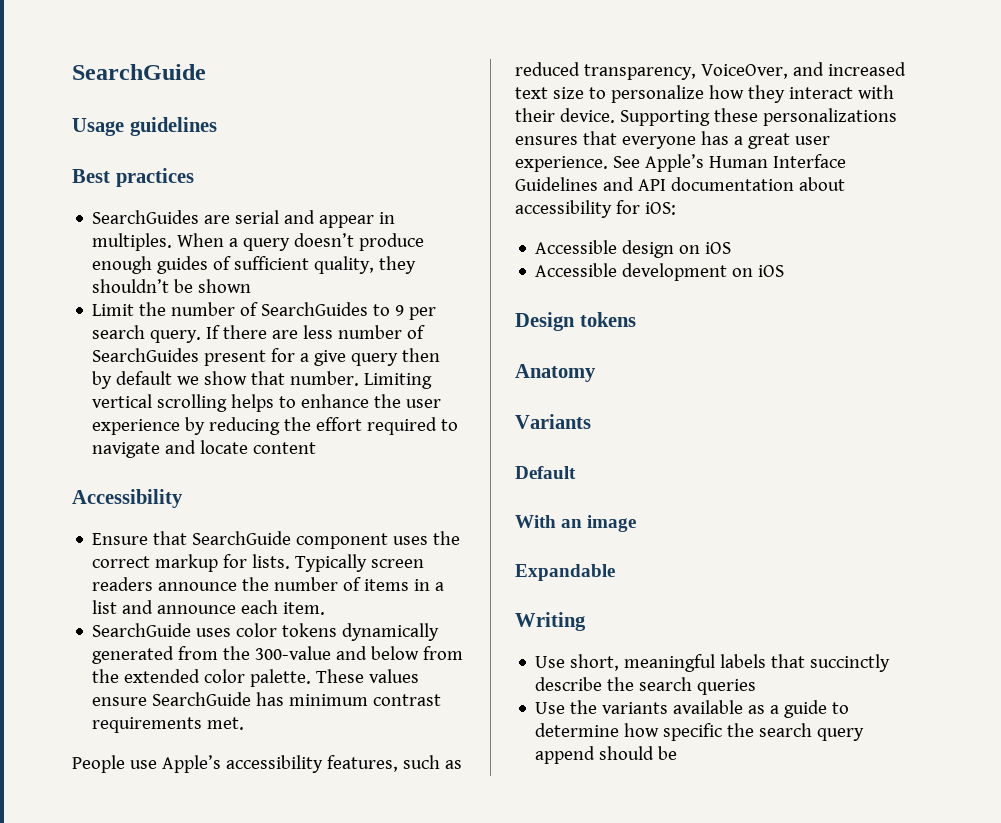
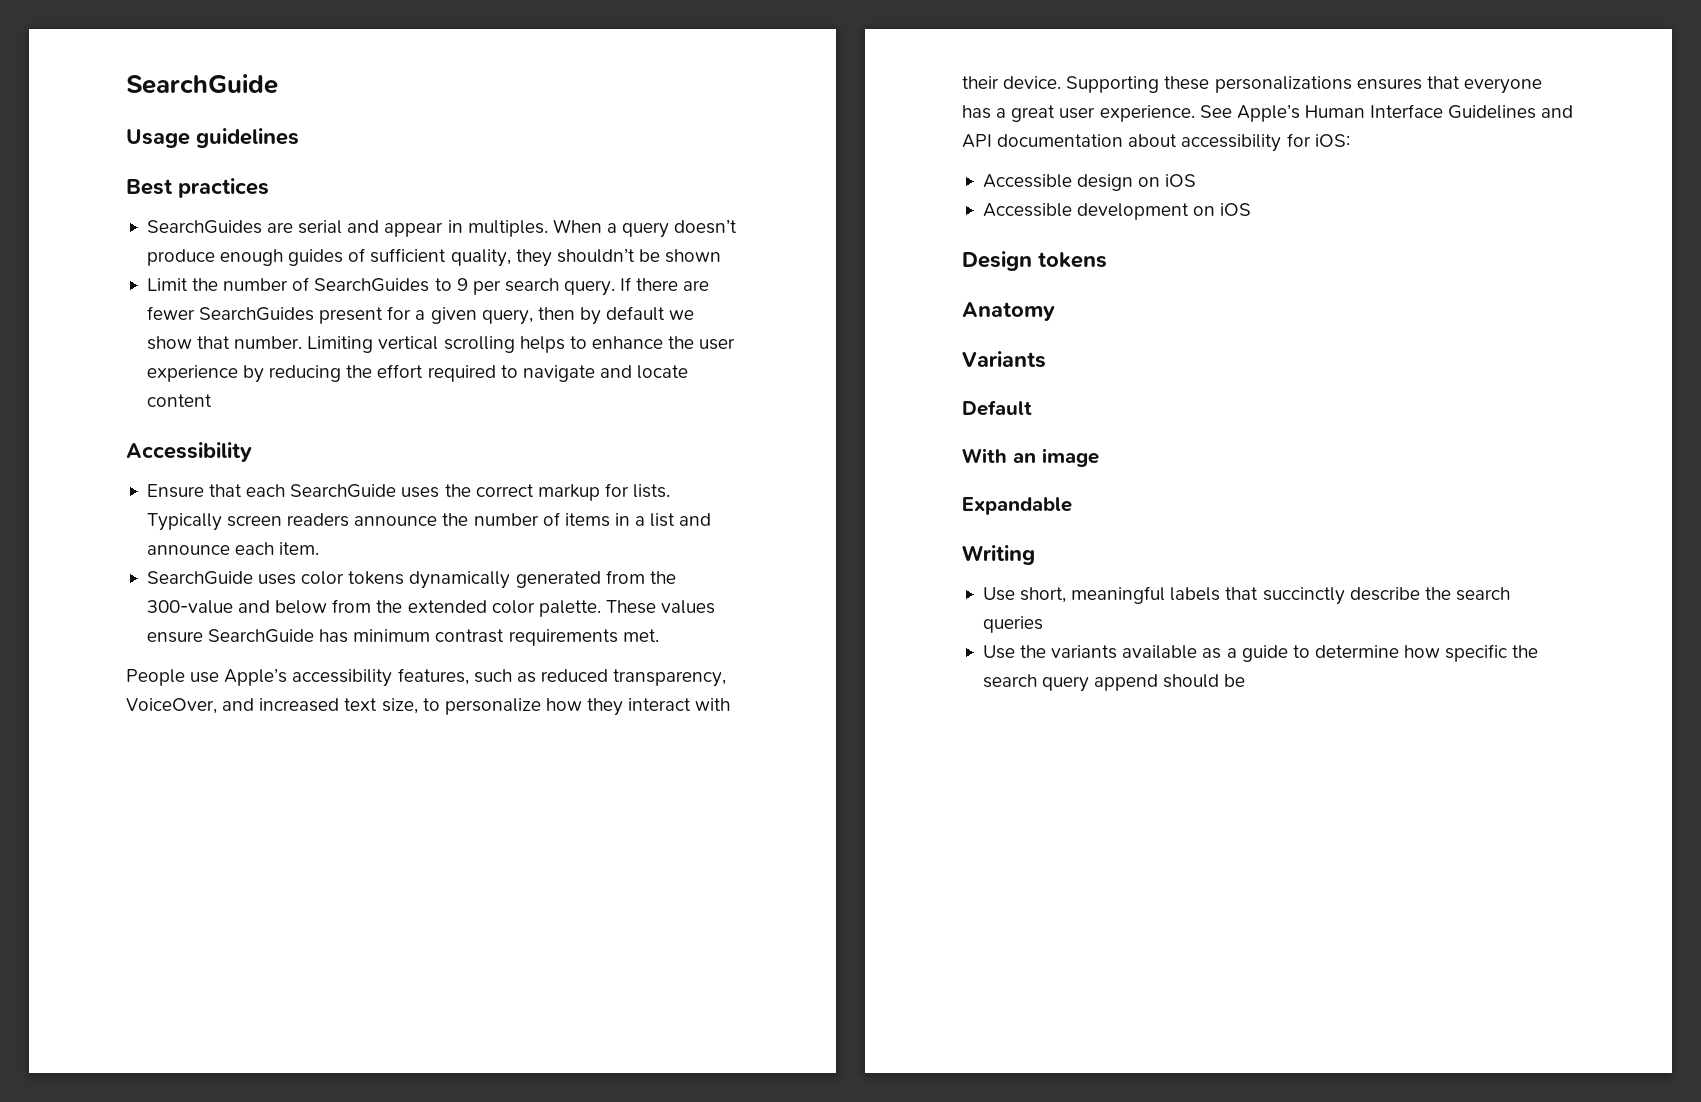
- If there are less number of SearchGuides present for a give query then by default we show that number.
+ If there are fewer SearchGuides present for a given query, then by default we show that number.
- Ensure that SearchGuide component uses the correct markup for lists.
+ Ensure that each SearchGuide uses the correct markup for lists.
- People use Apple’s accessibility features, such as reduced transparency, VoiceOver, and increased text size to personalize how they interact with their device.
+ People use Apple’s accessibility features, such as reduced transparency, VoiceOver, and increased text size, to personalize how they interact with their device.

